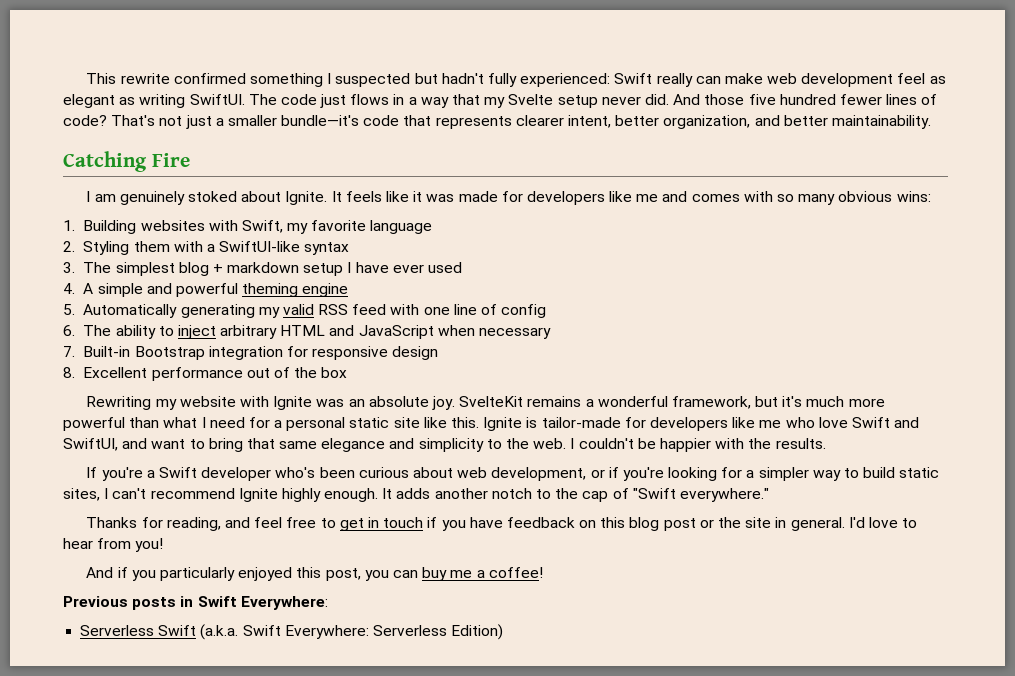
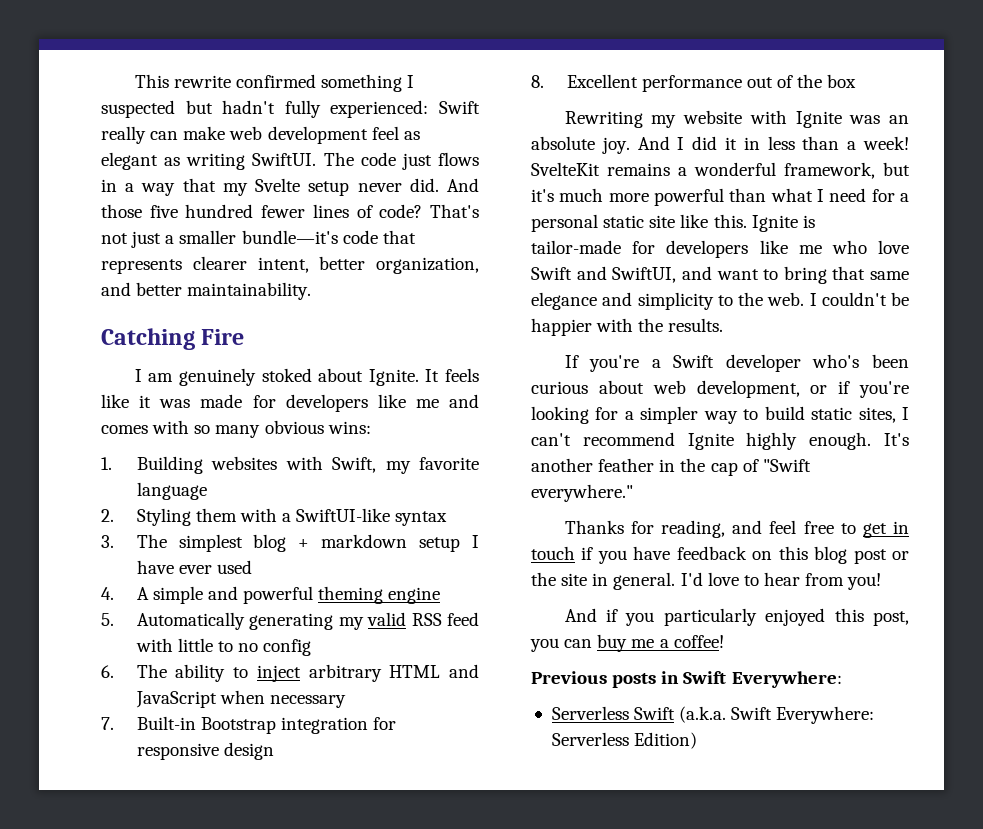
- 5. Automatically generating my valid RSS feed with one line of config
+ 5. Automatically generating my valid RSS feed with little to no config
+ And I did it in less than a week!
- It adds another notch to the cap of "Swift everywhere."
+ It's another feather in the cap of "Swift everywhere."

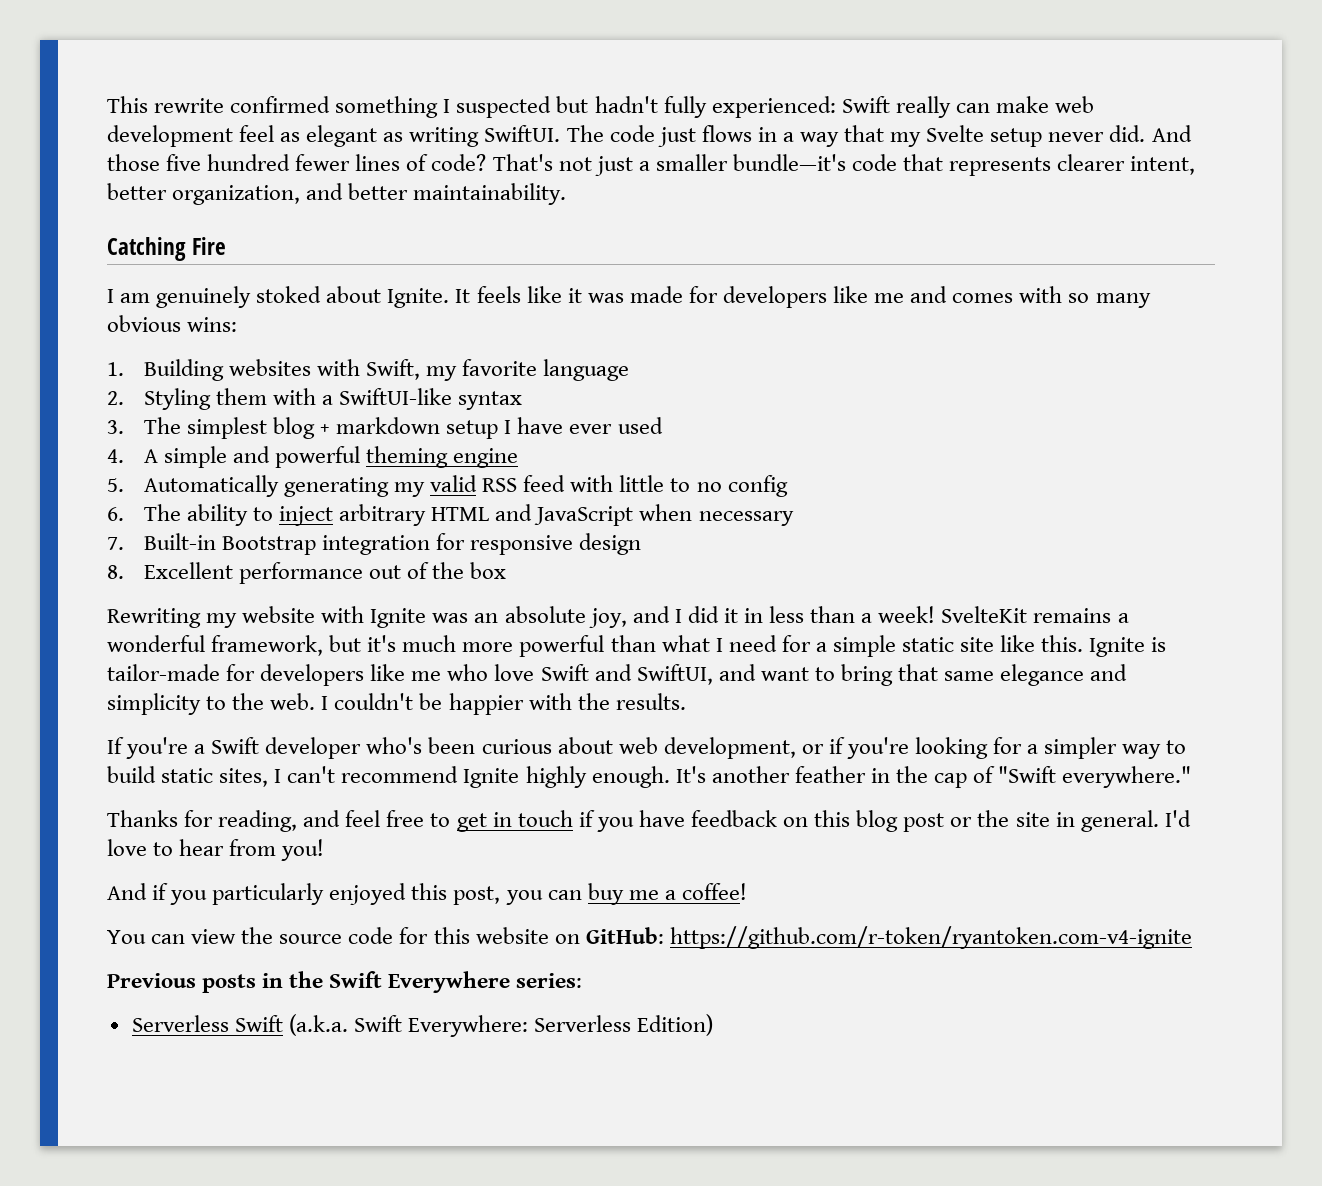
- Rewriting my website with Ignite was an absolute joy. And I did it in less than a week!
+ Rewriting my website with Ignite was an absolute joy, and I did it in less than a week!
- SvelteKit remains a wonderful framework, but it's much more powerful than what I need for a personal static site like this.
+ SvelteKit remains a wonderful framework, but it's much more powerful than what I need for a simple static site like this.
+ You can view the source code for this website on GitHub: https://github.com/r-token/ryantoken.com-v4-ignite
- Previous posts in Swift Everywhere:
+ Previous posts in the Swift Everywhere series:

